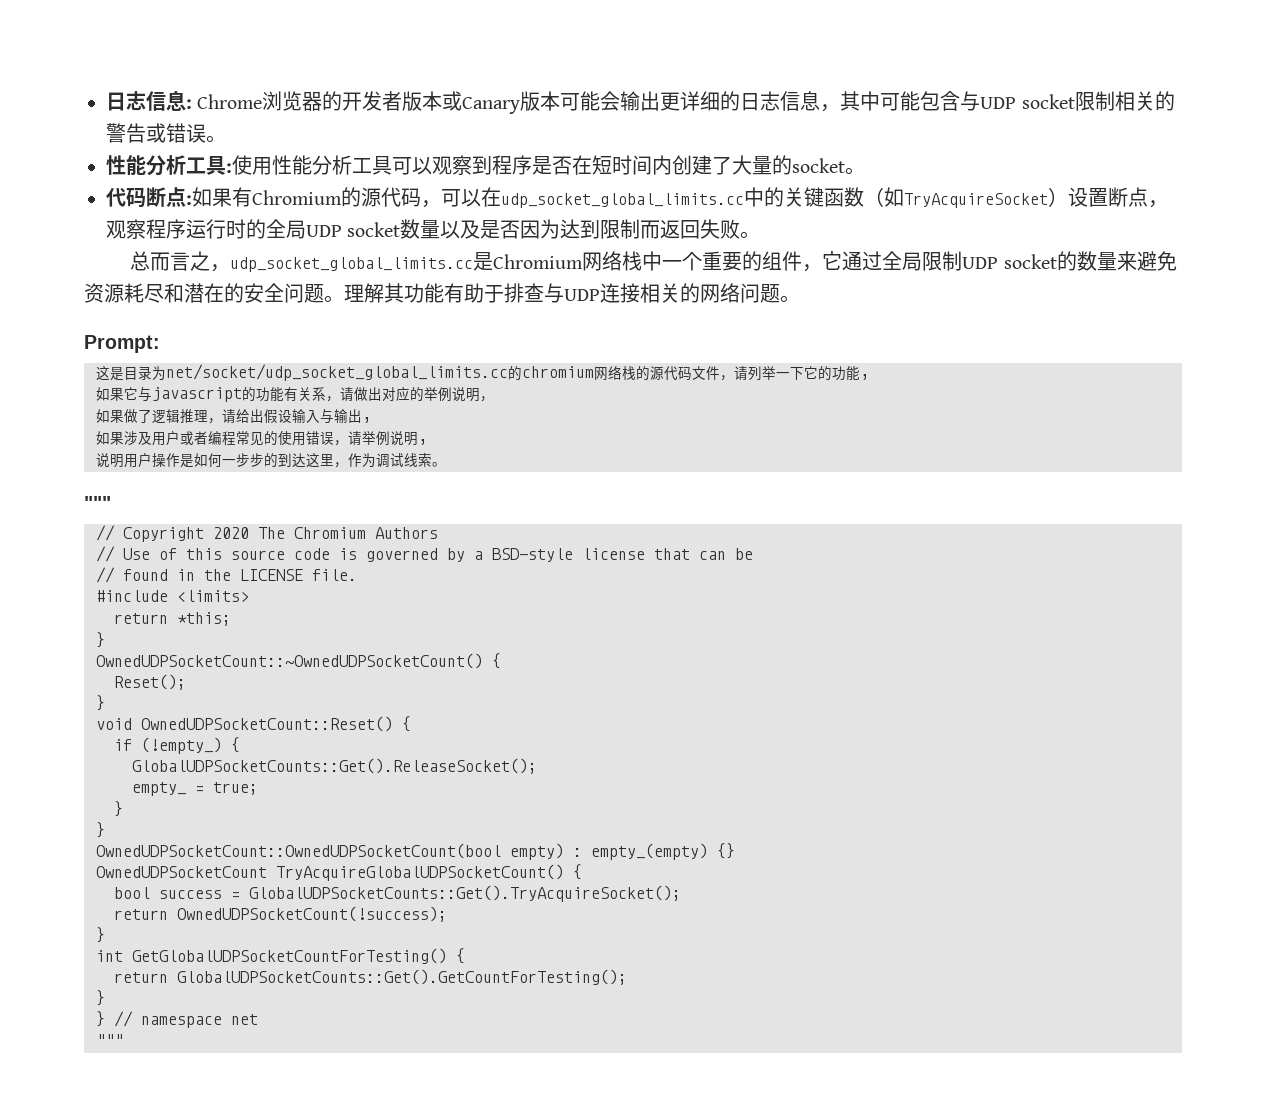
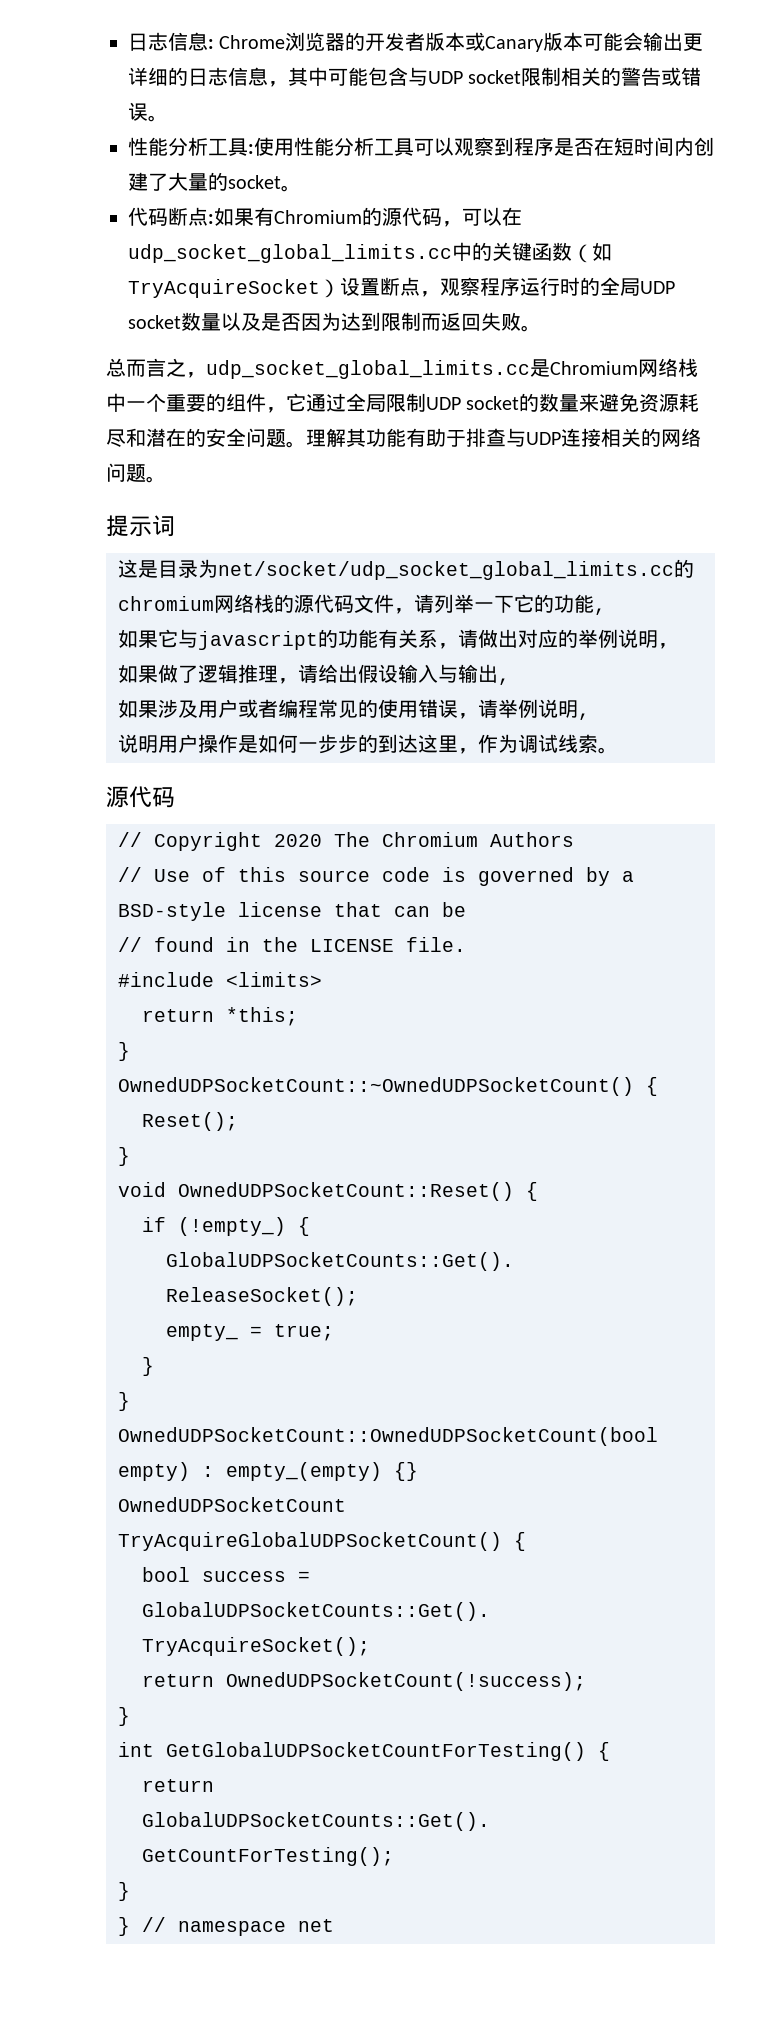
- Prompt:
+ 提示词
  说明用户操作是如何一步步的到达这里，作为调试线索。
- """
+ 源代码
  } // namespace net
- """

